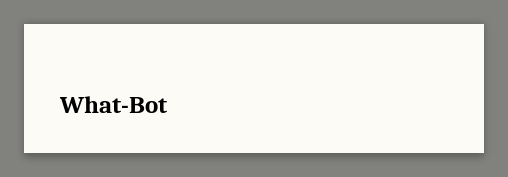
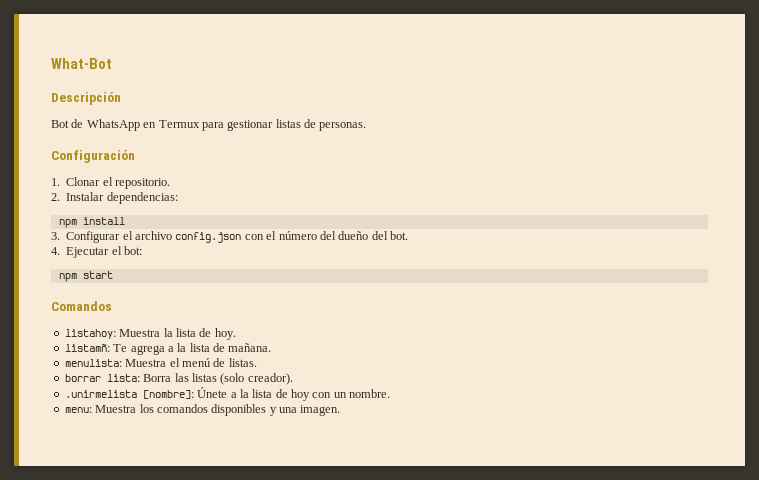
+ Descripción
+ Bot de WhatsApp en Termux para gestionar listas de personas.
+ Configuración
+ 1. Clonar el repositorio.
+ 2. Instalar dependencias:
+ npm install
+ 3. Configurar el archivo config.json con el número del dueño del bot.
+ 4. Ejecutar el bot:
+ npm start
+ Comandos
+ listahoy: Muestra la lista de hoy.
+ listamñ: Te agrega a la lista de mañana.
+ menulista: Muestra el menú de listas.
+ borrar lista: Borra las listas (solo creador).
+ .unirmelista [nombre]: Únete a la lista de hoy con un nombre.
+ menu: Muestra los comandos disponibles y una imagen.

